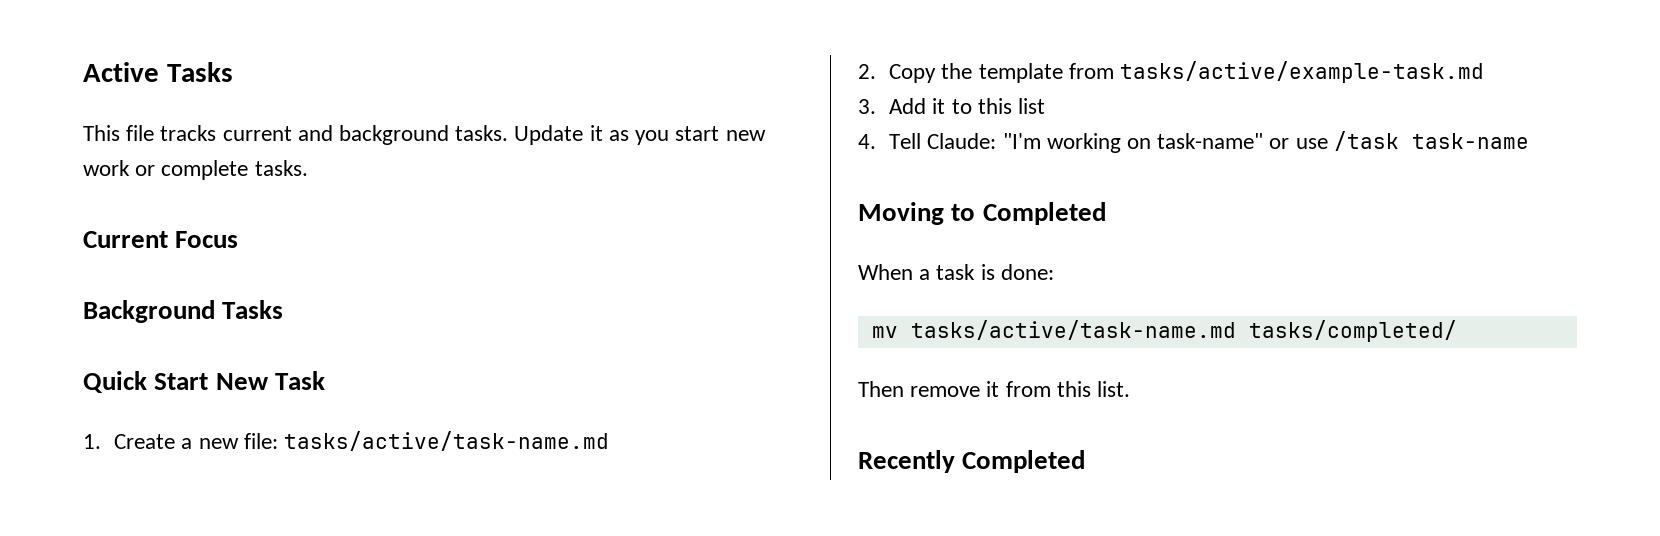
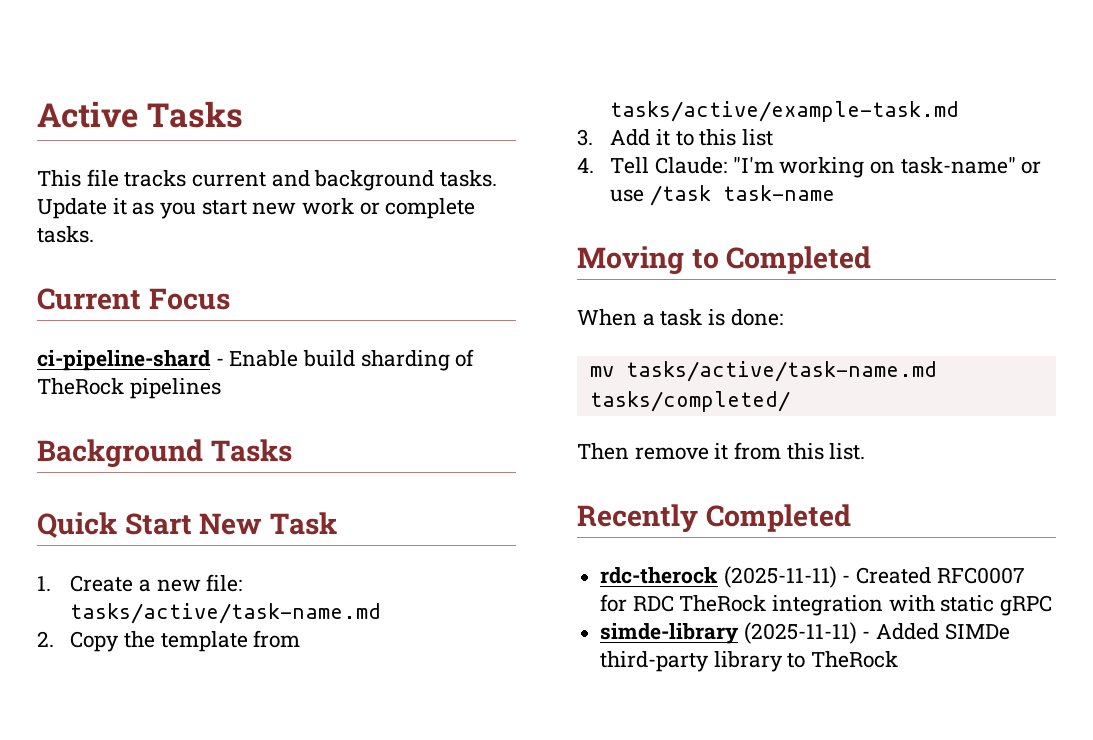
+ ci-pipeline-shard - Enable build sharding of TheRock pipelines
+ rdc-therock (2025-11-11) - Created RFC0007 for RDC TheRock integration with static gRPC
+ simde-library (2025-11-11) - Added SIMDe third-party library to TheRock

